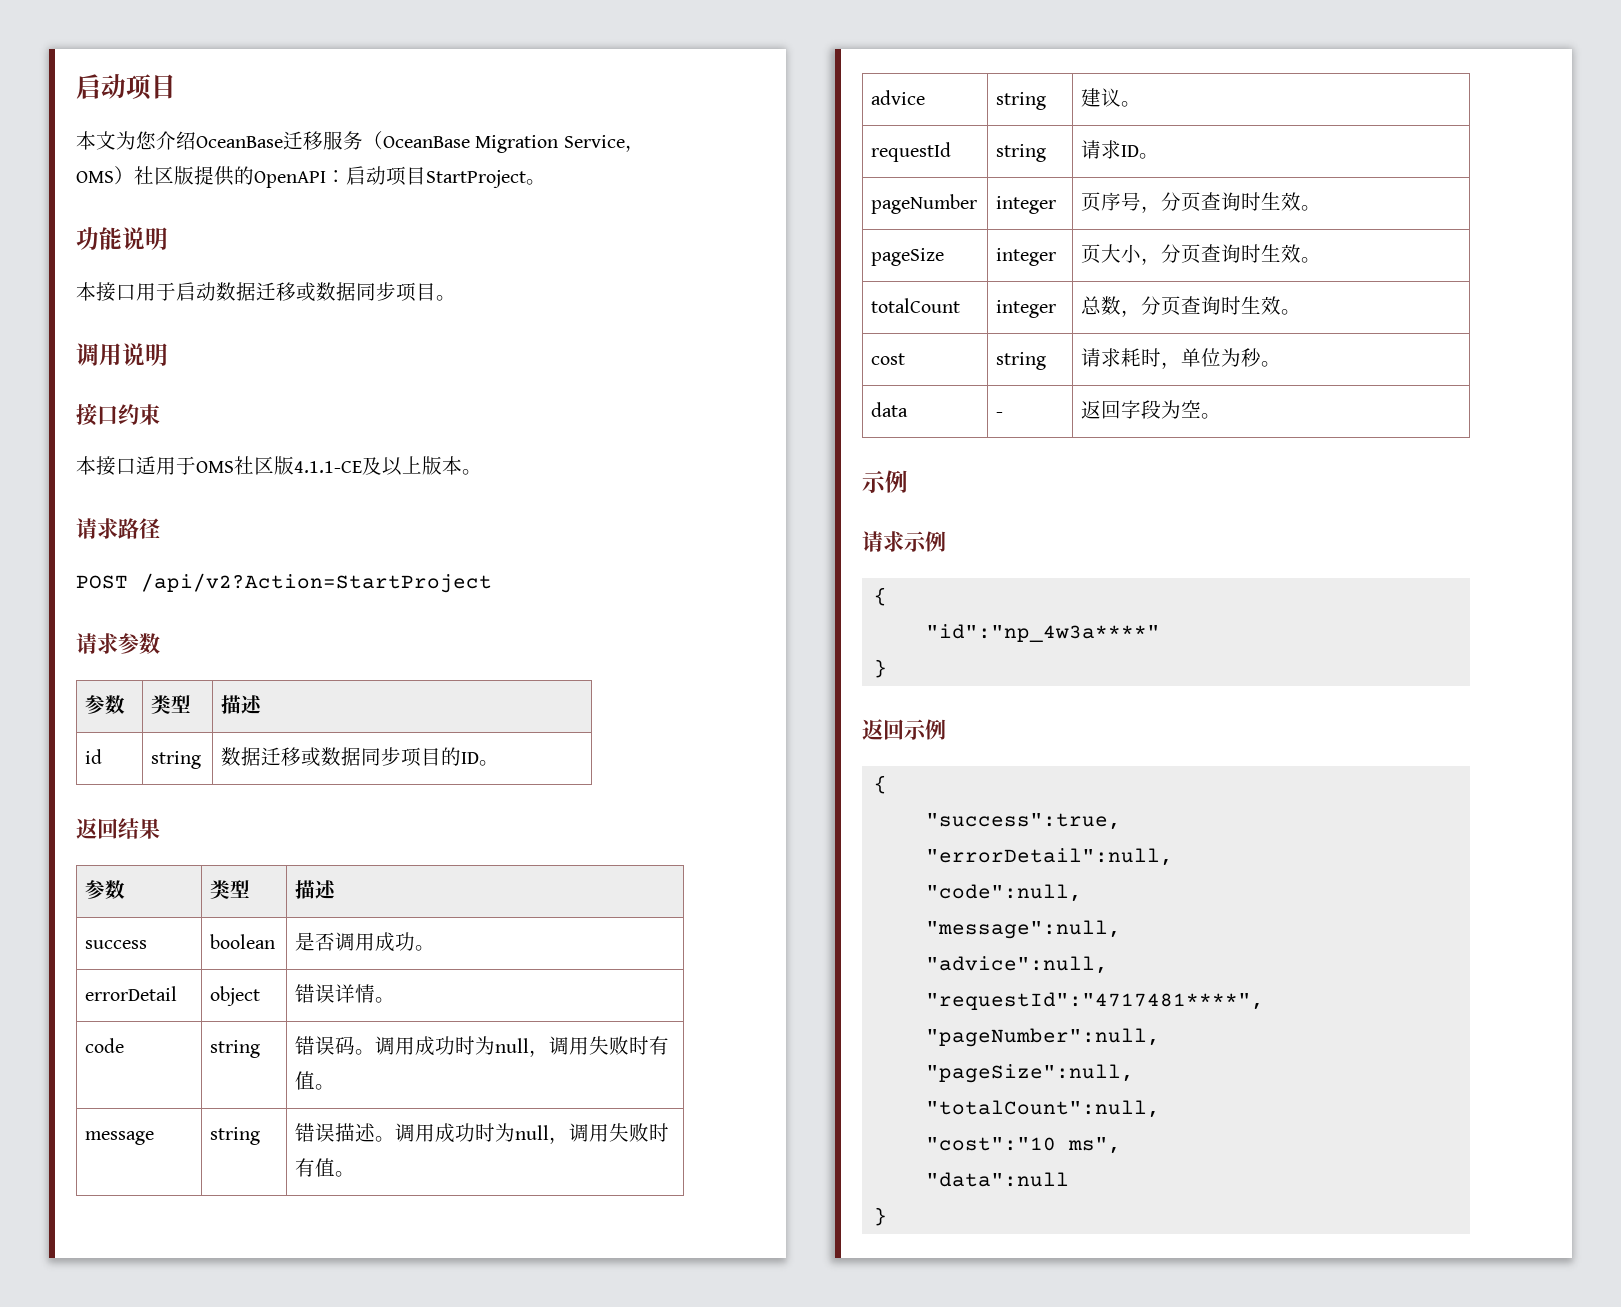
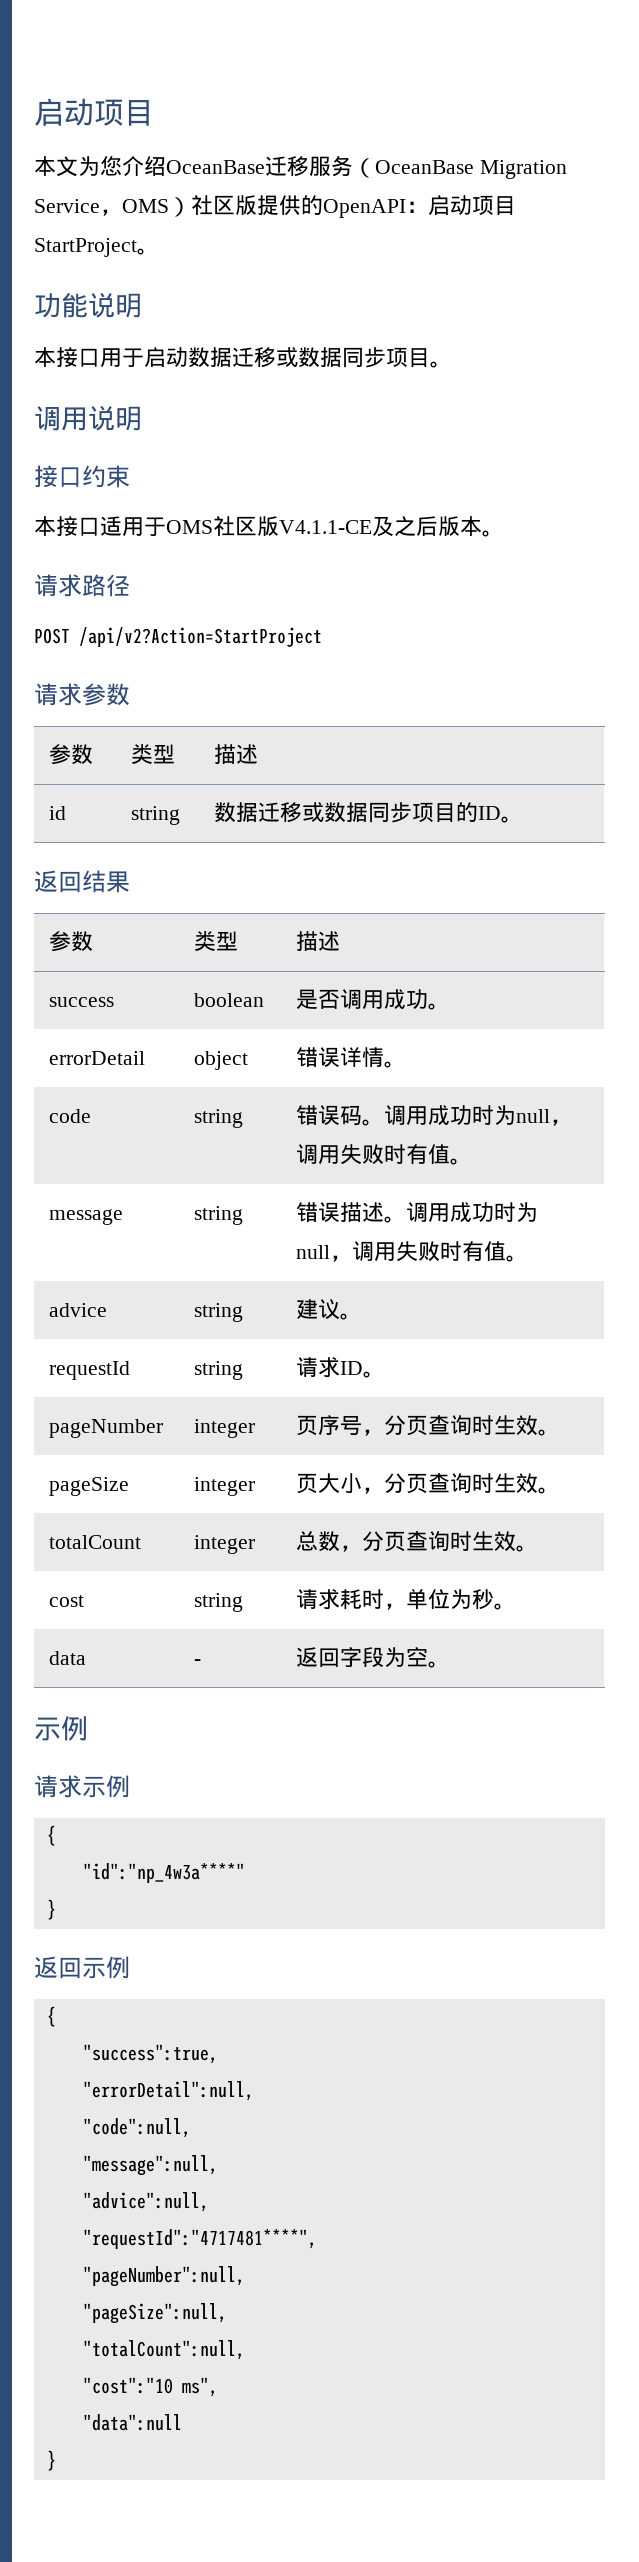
- 本接口适用于OMS社区版4.1.1-CE及以上版本。
+ 本接口适用于OMS社区版V4.1.1-CE及之后版本。

